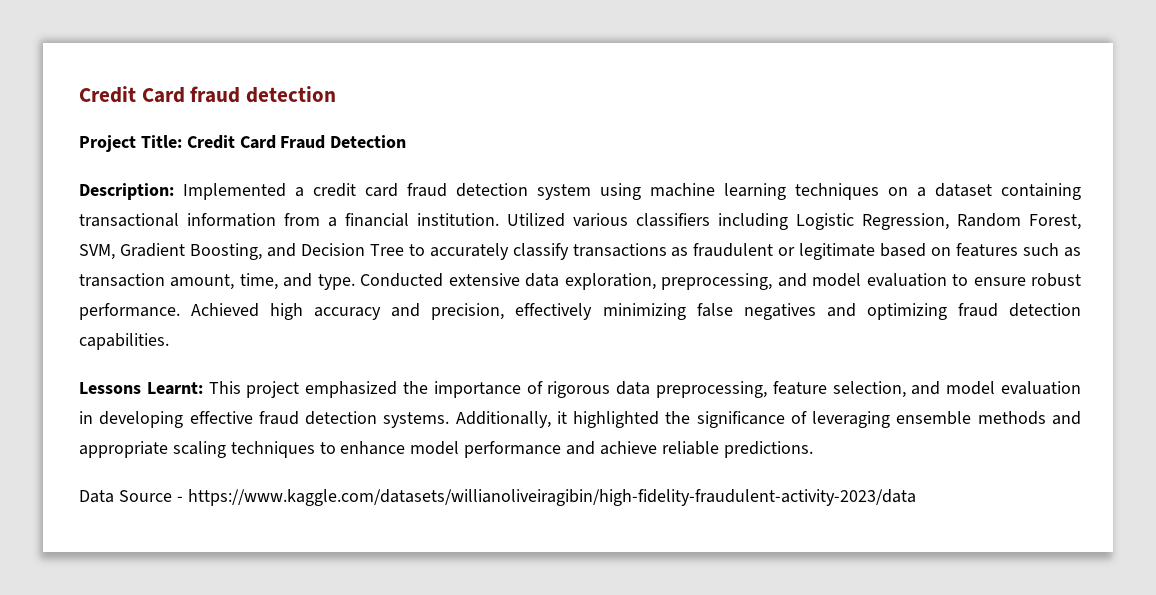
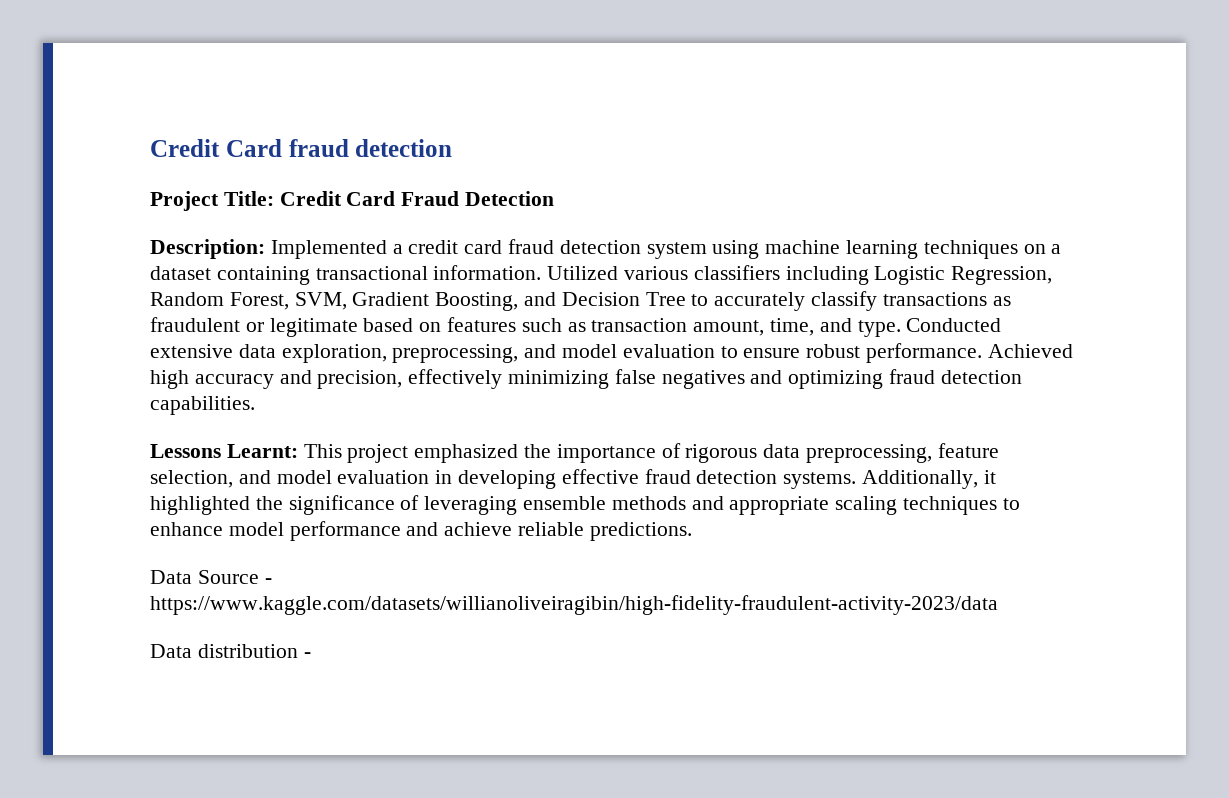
- Description: Implemented a credit card fraud detection system using machine learning techniques on a dataset containing transactional information from a financial institution.
+ Description: Implemented a credit card fraud detection system using machine learning techniques on a dataset containing transactional information.
+ Data distribution -

